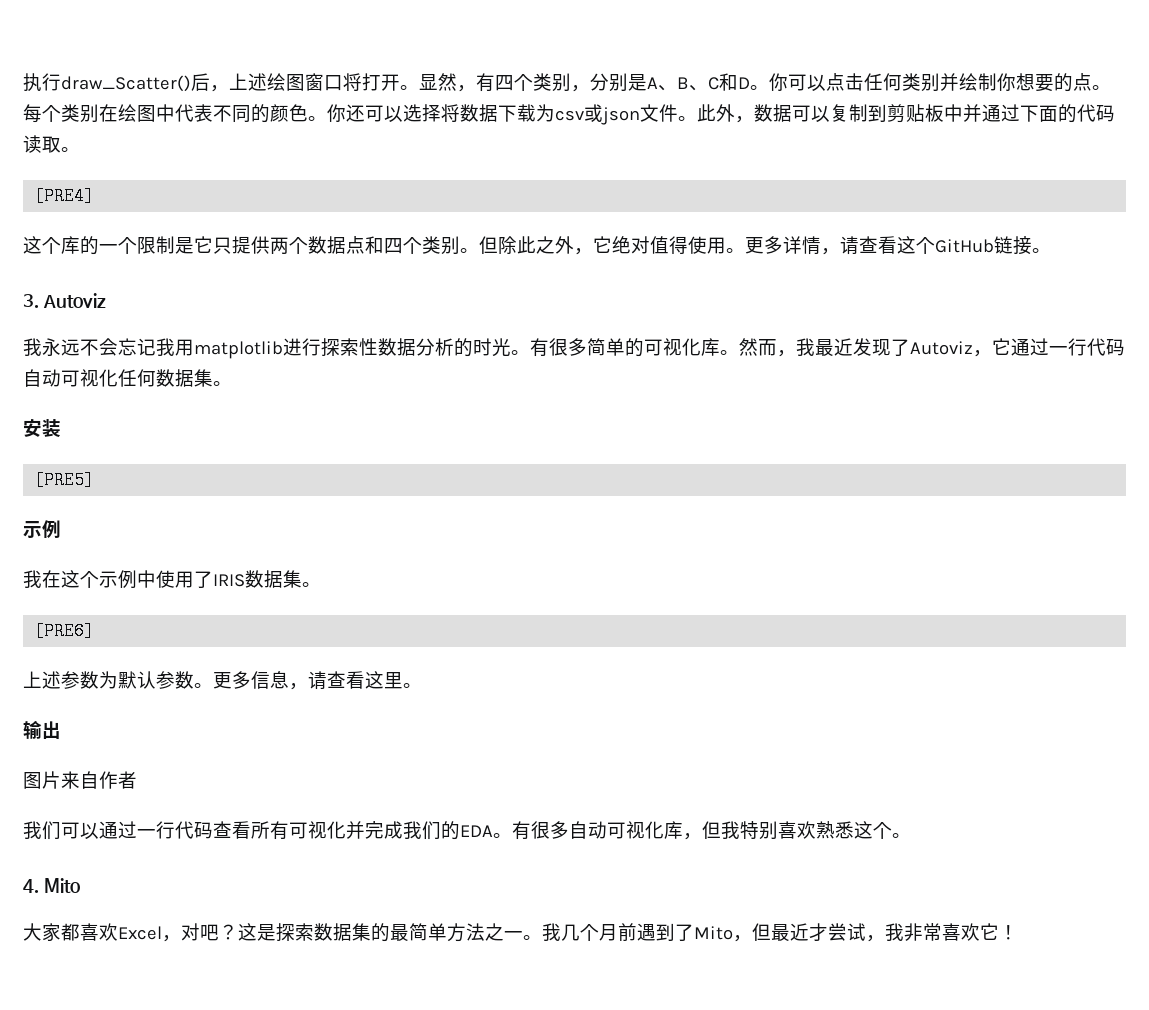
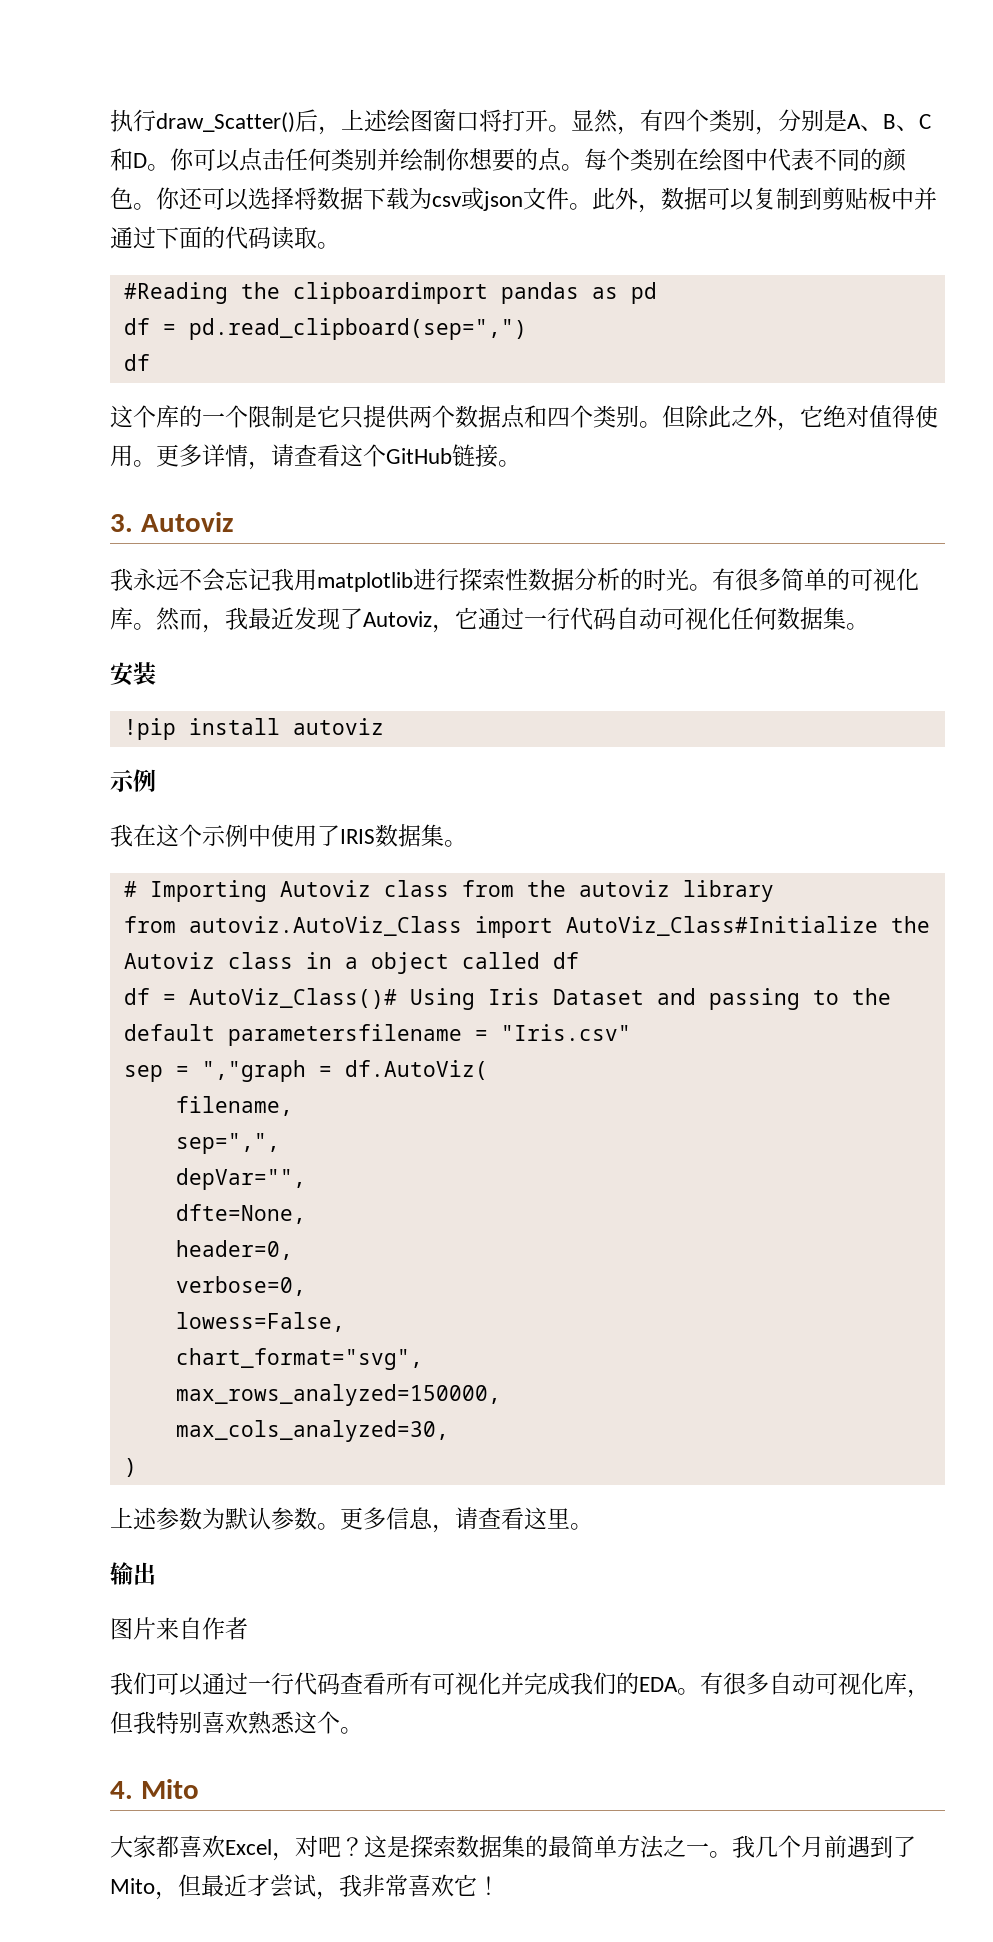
- [PRE4]
+ #Reading the clipboardimport pandas as pd
+ df = pd.read_clipboard(sep=",")
+ df
- [PRE5]
+ !pip install autoviz
- [PRE6]
+ # Importing Autoviz class from the autoviz library
+ from autoviz.AutoViz_Class import AutoViz_Class#Initialize the Autoviz class in a object called df
+ df = AutoViz_Class()# Using Iris Dataset and passing to the default parametersfilename = "Iris.csv"
+ sep = ","graph = df.AutoViz(
+ filename,
+ sep=",",
+ depVar="",
+ dfte=None,
+ header=0,
+ verbose=0,
+ lowess=False,
+ chart_format="svg",
+ max_rows_analyzed=150000,
+ max_cols_analyzed=30,
+ )

